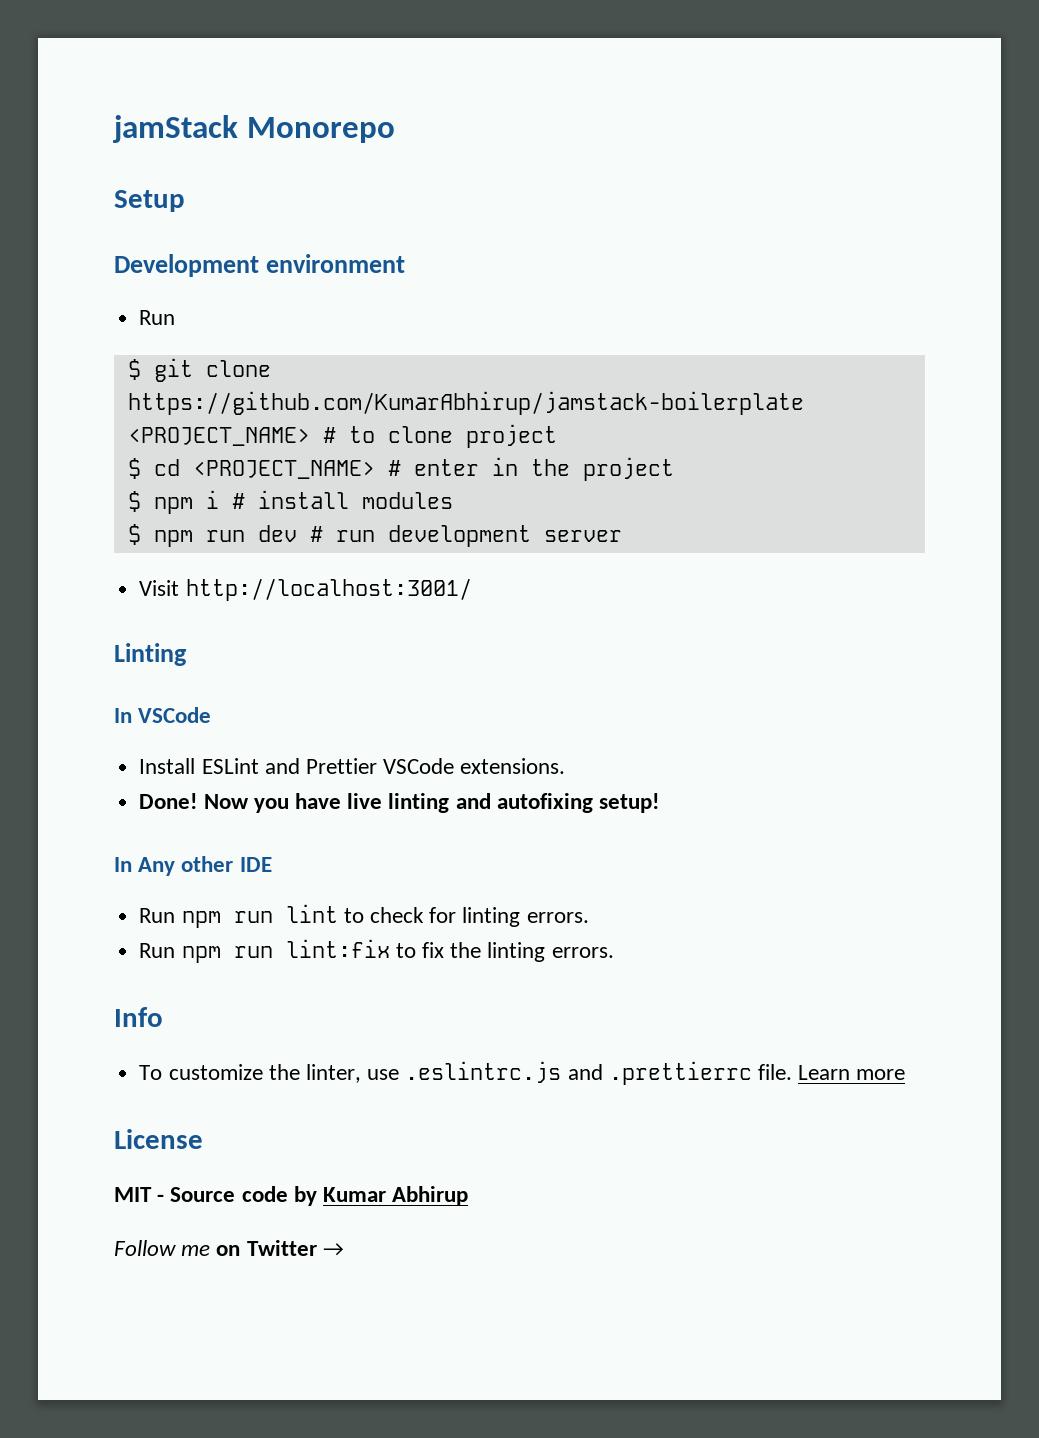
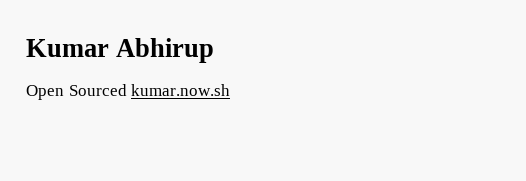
- jamStack Monorepo
- Setup
- Development environment
- Run
- $ git clone https://github.com/KumarAbhirup/jamstack-boilerplate <PROJECT_NAME> # to clone project
- $ cd <PROJECT_NAME> # enter in the project
- $ npm i # install modules
- $ npm run dev # run development server
- Visit http://localhost:3001/
- Linting
- In VSCode
- Install ESLint and Prettier VSCode extensions.
- Done! Now you have live linting and autofixing setup!
- In Any other IDE
- Run npm run lint to check for linting errors.
- Run npm run lint:fix to fix the linting errors.
- Info
- To customize the linter, use .eslintrc.js and .prettierrc file. Learn more
- License
- MIT - Source code by Kumar Abhirup
- Follow me on Twitter →
+ Kumar Abhirup
+ Open Sourced kumar.now.sh

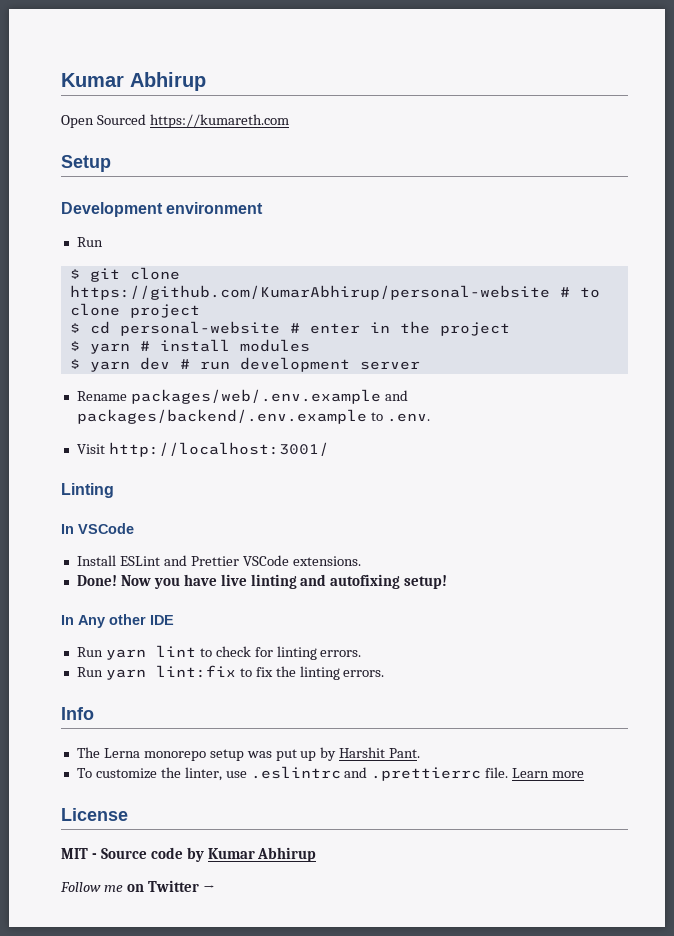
- Open Sourced kumar.now.sh
+ Open Sourced https://kumareth.com
+ Setup
+ Development environment
+ Run
+ $ git clone https://github.com/KumarAbhirup/personal-website # to clone project
+ $ cd personal-website # enter in the project
+ $ yarn # install modules
+ $ yarn dev # run development server
+ Rename packages/web/.env.example and packages/backend/.env.example to .env.
+ Visit http://localhost:3001/
+ Linting
+ In VSCode
+ Install ESLint and Prettier VSCode extensions.
+ Done! Now you have live linting and autofixing setup!
+ In Any other IDE
+ Run yarn lint to check for linting errors.
+ Run yarn lint:fix to fix the linting errors.
+ Info
+ The Lerna monorepo setup was put up by Harshit Pant.
+ To customize the linter, use .eslintrc and .prettierrc file. Learn more
+ License
+ MIT - Source code by Kumar Abhirup
+ Follow me on Twitter →

